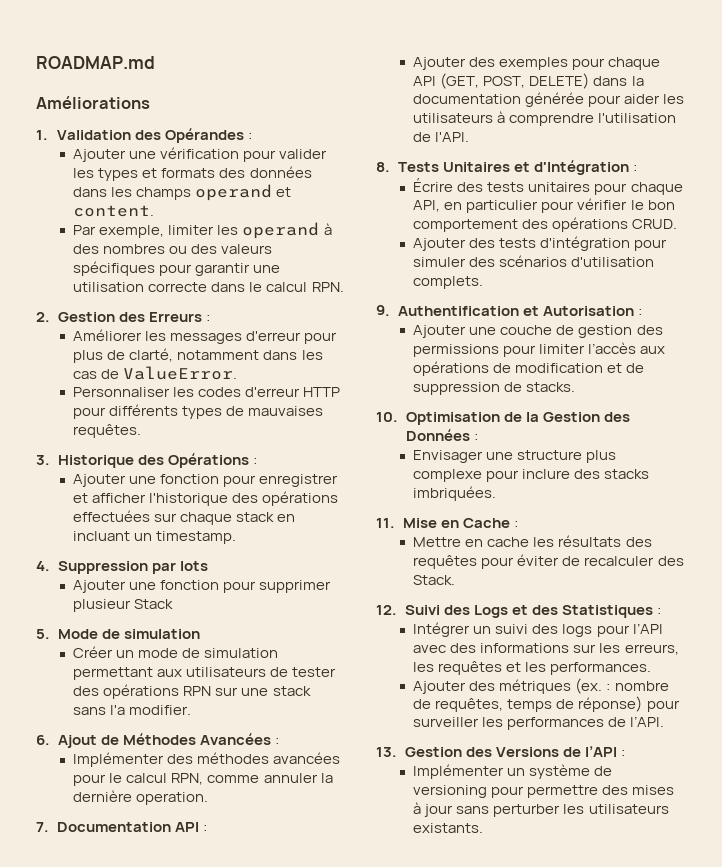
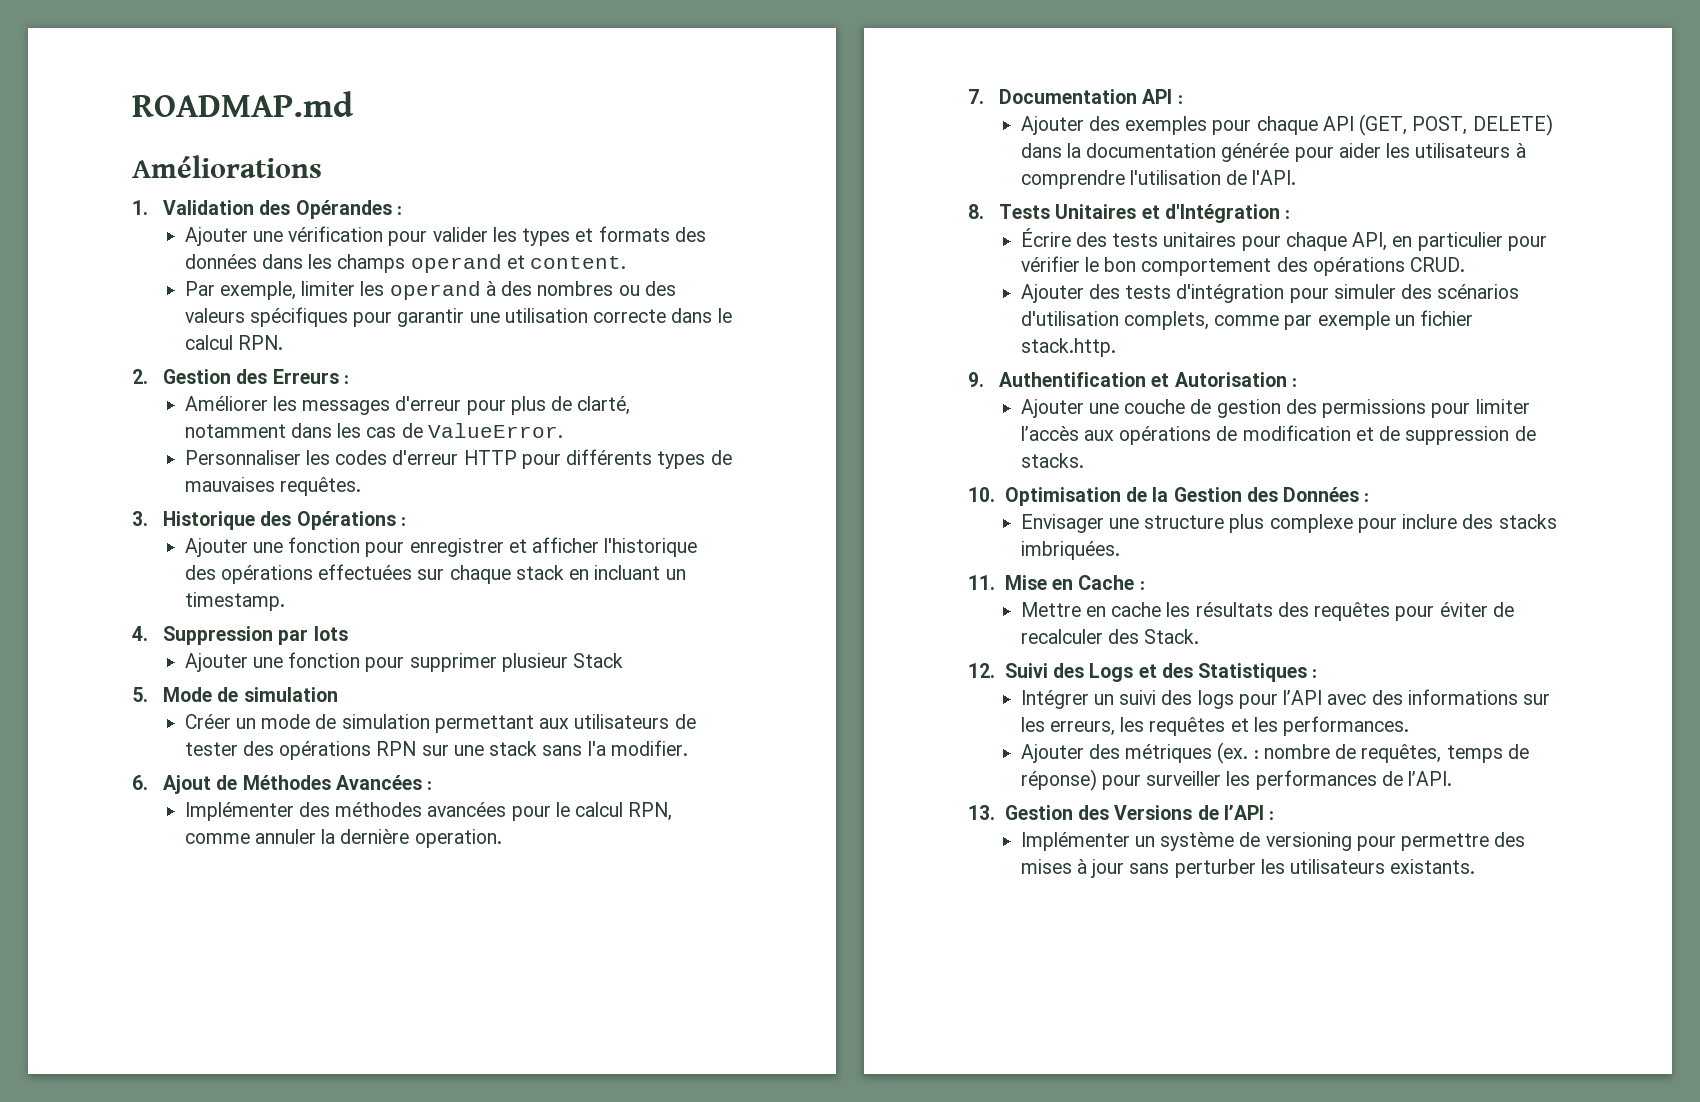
- Ajouter des tests d'intégration pour simuler des scénarios d'utilisation complets.
+ Ajouter des tests d'intégration pour simuler des scénarios d'utilisation complets, comme par exemple un fichier stack.http.

